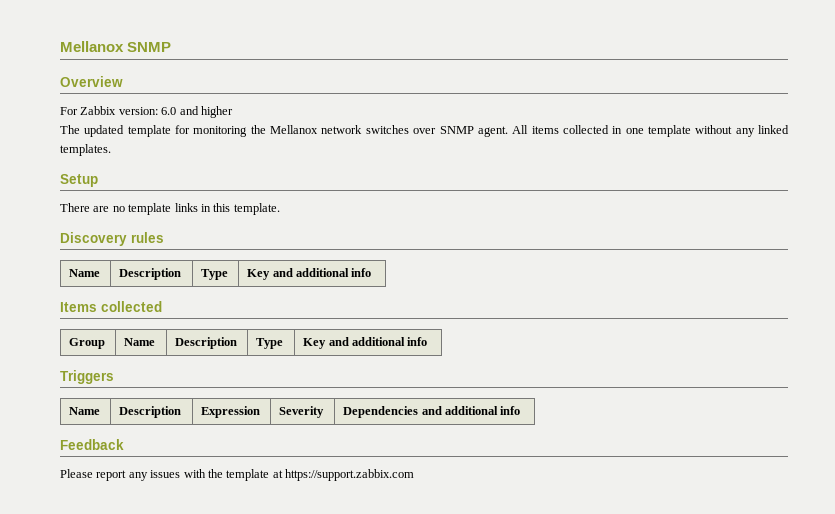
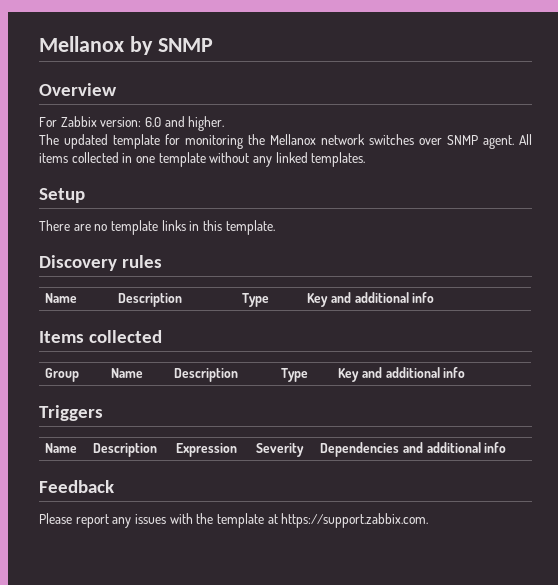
- Mellanox SNMP
+ Mellanox by SNMP
- For Zabbix version: 6.0 and higher
+ For Zabbix version: 6.0 and higher.
- Please report any issues with the template at https://support.zabbix.com
+ Please report any issues with the template at https://support.zabbix.com.

